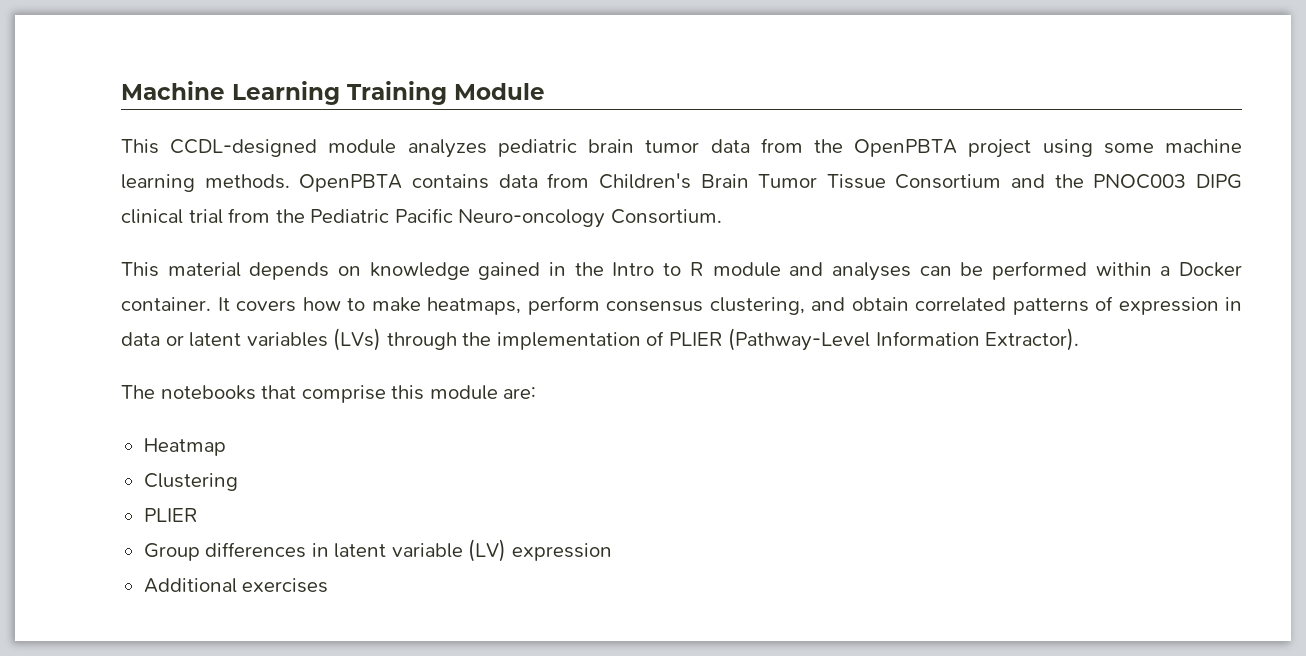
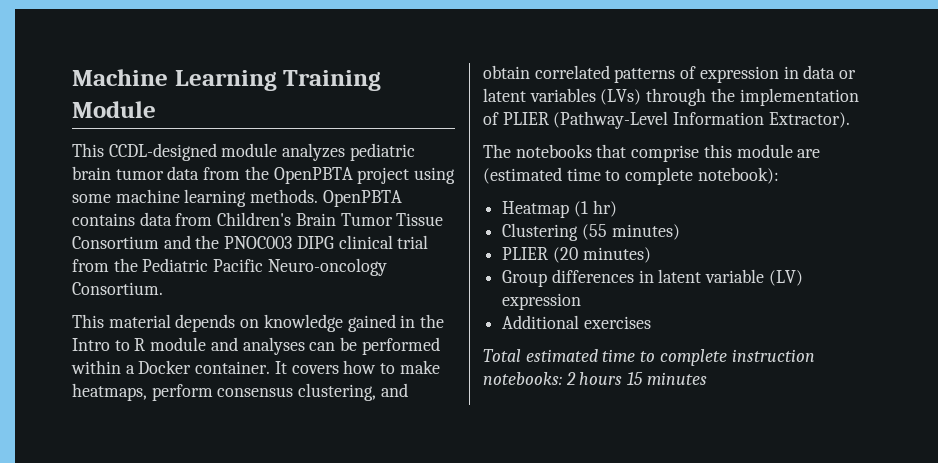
- The notebooks that comprise this module are:
+ The notebooks that comprise this module are (estimated time to complete notebook):
- Heatmap
+ Heatmap (1 hr)
- Clustering
- PLIER
+ Clustering (55 minutes)
+ PLIER (20 minutes)
+ Total estimated time to complete instruction notebooks: 2 hours 15 minutes

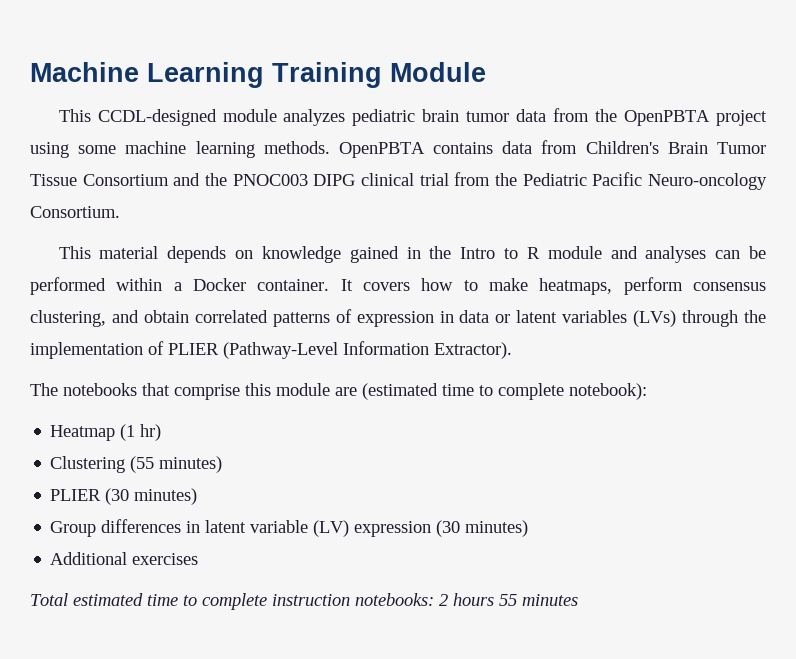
- PLIER (20 minutes)
+ PLIER (30 minutes)
- Group differences in latent variable (LV) expression
+ Group differences in latent variable (LV) expression (30 minutes)
- Total estimated time to complete instruction notebooks: 2 hours 15 minutes
+ Total estimated time to complete instruction notebooks: 2 hours 55 minutes

